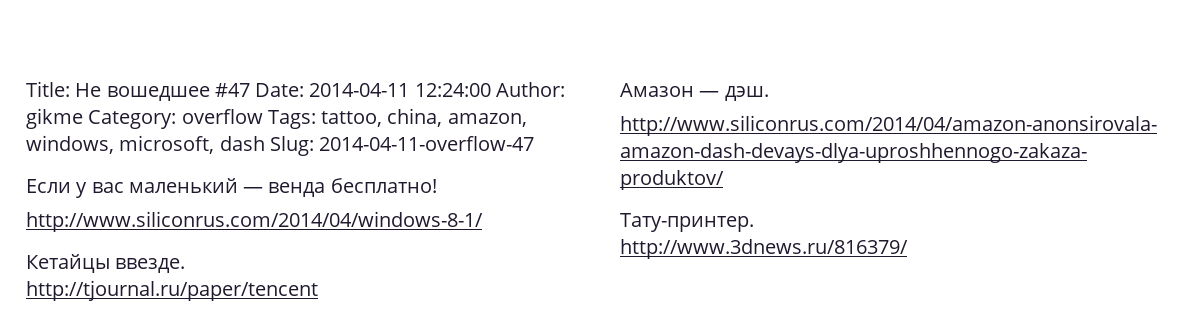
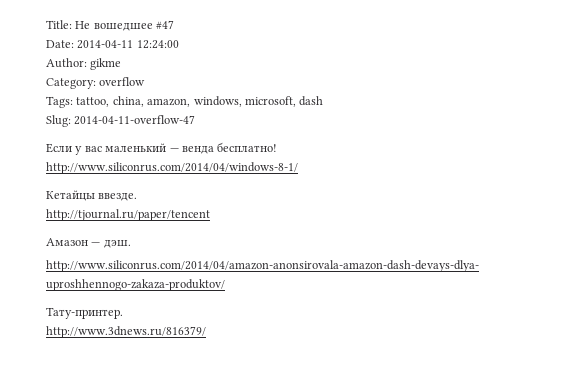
- Title: Не вошедшее #47 Date: 2014-04-11 12:24:00 Author: gikme Category: overflow Tags: tattoo, china, amazon, windows, microsoft, dash Slug: 2014-04-11-overflow-47
+ Title: Не вошедшее #47
+ Date: 2014-04-11 12:24:00
+ Author: gikme
+ Category: overflow
+ Tags: tattoo, china, amazon, windows, microsoft, dash
+ Slug: 2014-04-11-overflow-47

